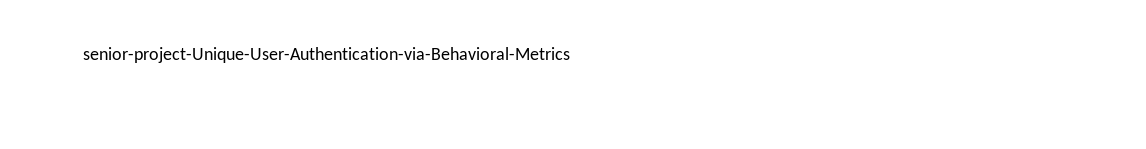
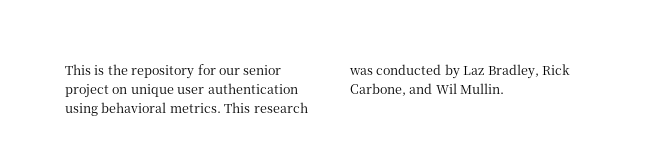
- senior-project-Unique-User-Authentication-via-Behavioral-Metrics
+ This is the repository for our senior project on unique user authentication using behavioral metrics. This research was conducted by Laz Bradley, Rick Carbone, and Wil Mullin.

